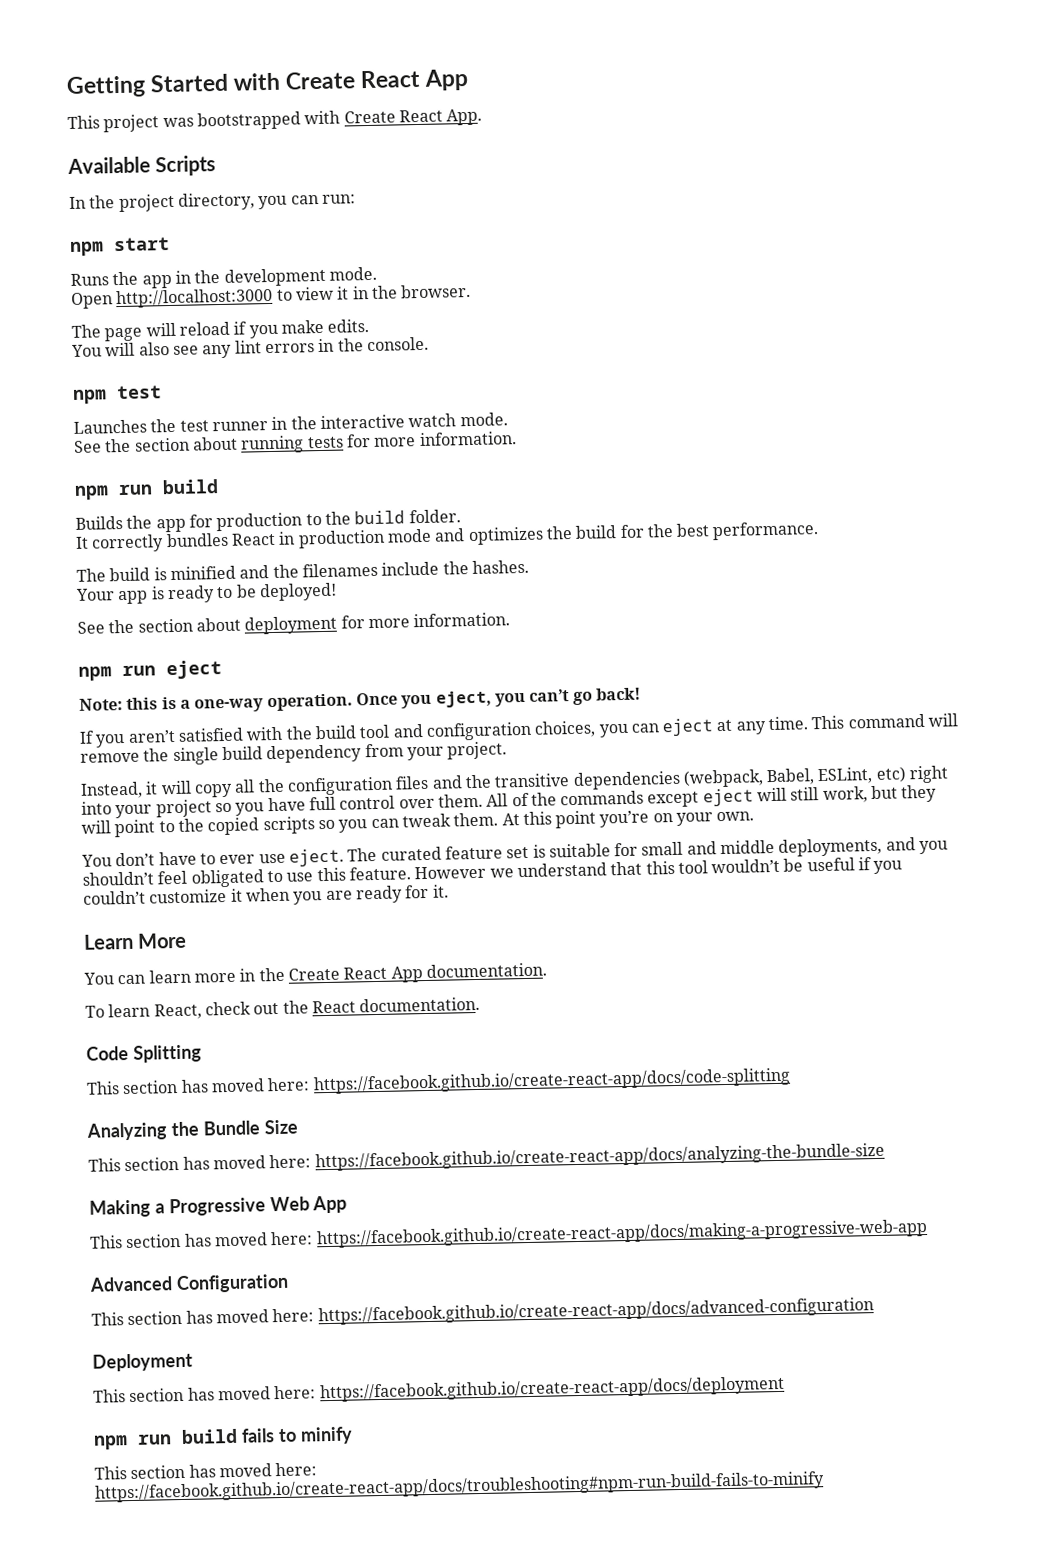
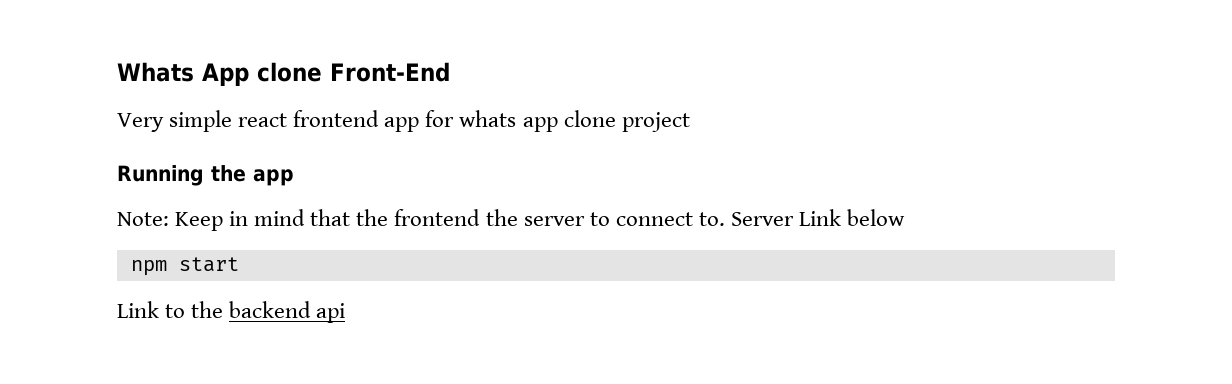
- Getting Started with Create React App
- This project was bootstrapped with Create React App.
- Available Scripts
- In the project directory, you can run:
+ Whats App clone Front-End
+ Very simple react frontend app for whats app clone project
+ Running the app
+ Note: Keep in mind that the frontend the server to connect to. Server Link below
  npm start
- Runs the app in the development mode.
- Open http://localhost:3000 to view it in the browser.
- The page will reload if you make edits.
- You will also see any lint errors in the console.
- npm test
- Launches the test runner in the interactive watch mode.
- See the section about running tests for more information.
- npm run build
- Builds the app for production to the build folder.
- It correctly bundles React in production mode and optimizes the build for the best performance.
- The build is minified and the filenames include the hashes.
- Your app is ready to be deployed!
- See the section about deployment for more information.
- npm run eject
- Note: this is a one-way operation. Once you eject, you can’t go back!
- If you aren’t satisfied with the build tool and configuration choices, you can eject at any time. This command will remove the single build dependency from your project.
- Instead, it will copy all the configuration files and the transitive dependencies (webpack, Babel, ESLint, etc) right into your project so you have full control over them. All of the commands except eject will still work, but they will point to the copied scripts so you can tweak them. At this point you’re on your own.
- You don’t have to ever use eject. The curated feature set is suitable for small and middle deployments, and you shouldn’t feel obligated to use this feature. However we understand that this tool wouldn’t be useful if you couldn’t customize it when you are ready for it.
- Learn More
- You can learn more in the Create React App documentation.
- To learn React, check out the React documentation.
- Code Splitting
- This section has moved here: https://facebook.github.io/create-react-app/docs/code-splitting
- Analyzing the Bundle Size
- This section has moved here: https://facebook.github.io/create-react-app/docs/analyzing-the-bundle-size
- Making a Progressive Web App
- This section has moved here: https://facebook.github.io/create-react-app/docs/making-a-progressive-web-app
- Advanced Configuration
- This section has moved here: https://facebook.github.io/create-react-app/docs/advanced-configuration
- Deployment
- This section has moved here: https://facebook.github.io/create-react-app/docs/deployment
- npm run build fails to minify
- This section has moved here: https://facebook.github.io/create-react-app/docs/troubleshooting#npm-run-build-fails-to-minify
+ Link to the backend api

